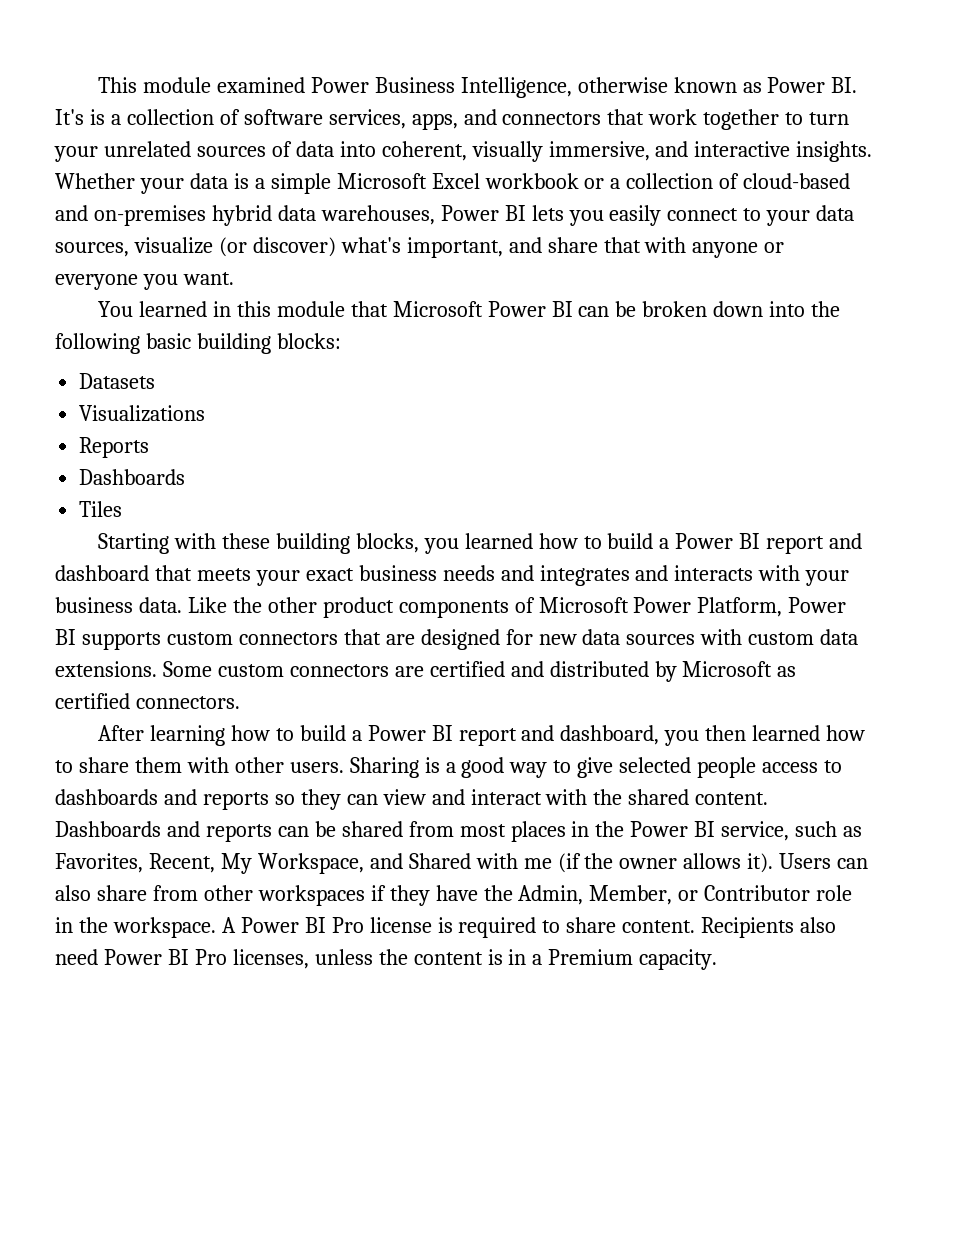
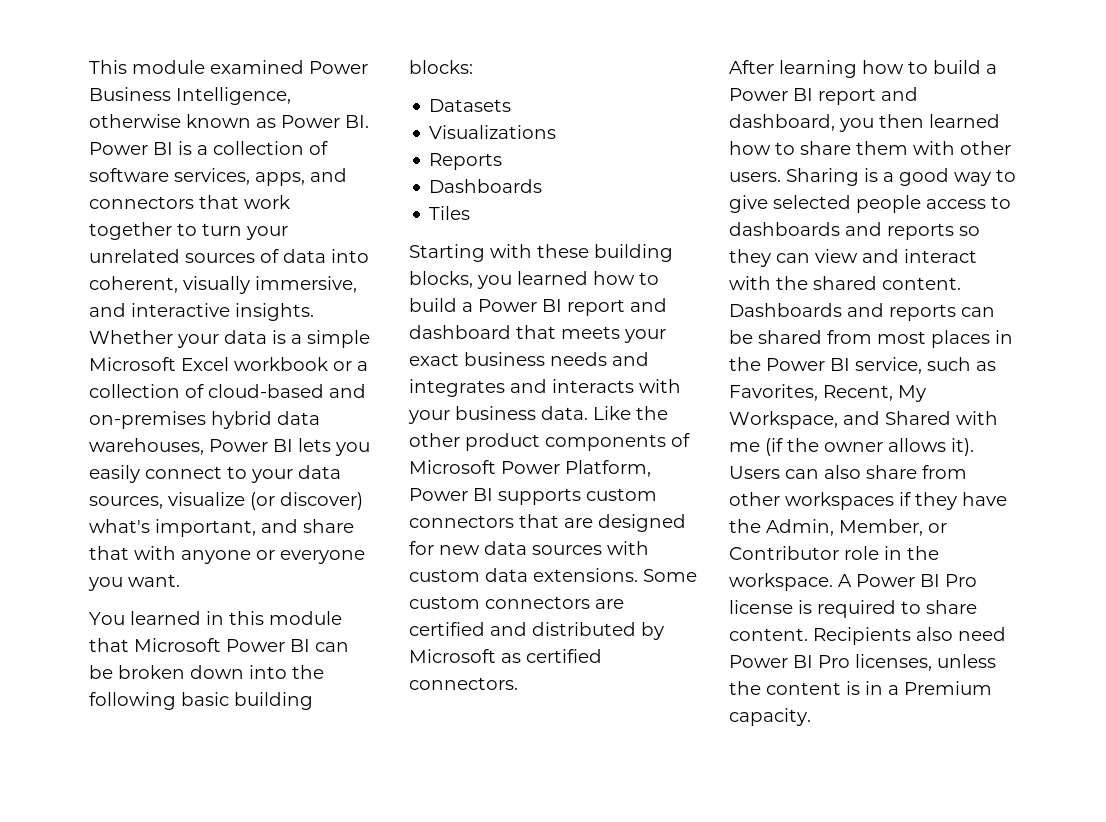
- This module examined Power Business Intelligence, otherwise known as Power BI. It's is a collection of software services, apps, and connectors that work together to turn your unrelated sources of data into coherent, visually immersive, and interactive insights.
+ This module examined Power Business Intelligence, otherwise known as Power BI. Power BI is a collection of software services, apps, and connectors that work together to turn your unrelated sources of data into coherent, visually immersive, and interactive insights.

